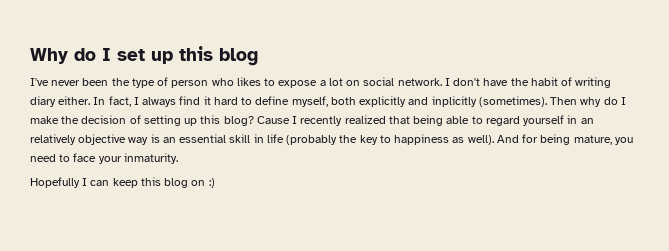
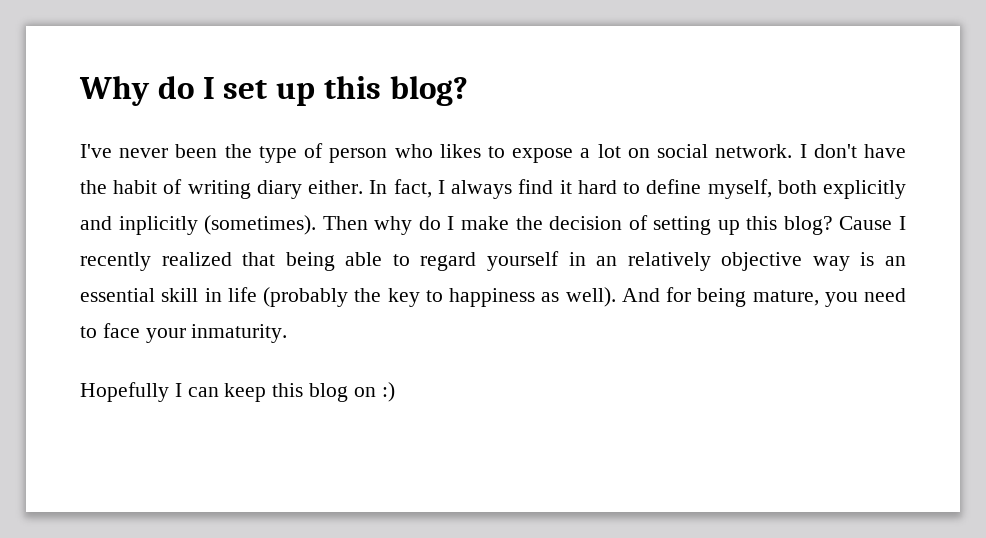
- Why do I set up this blog
+ Why do I set up this blog?

